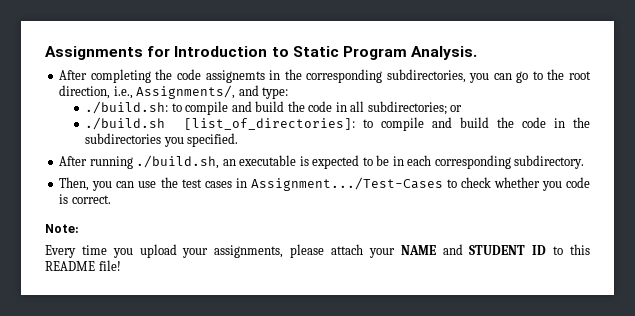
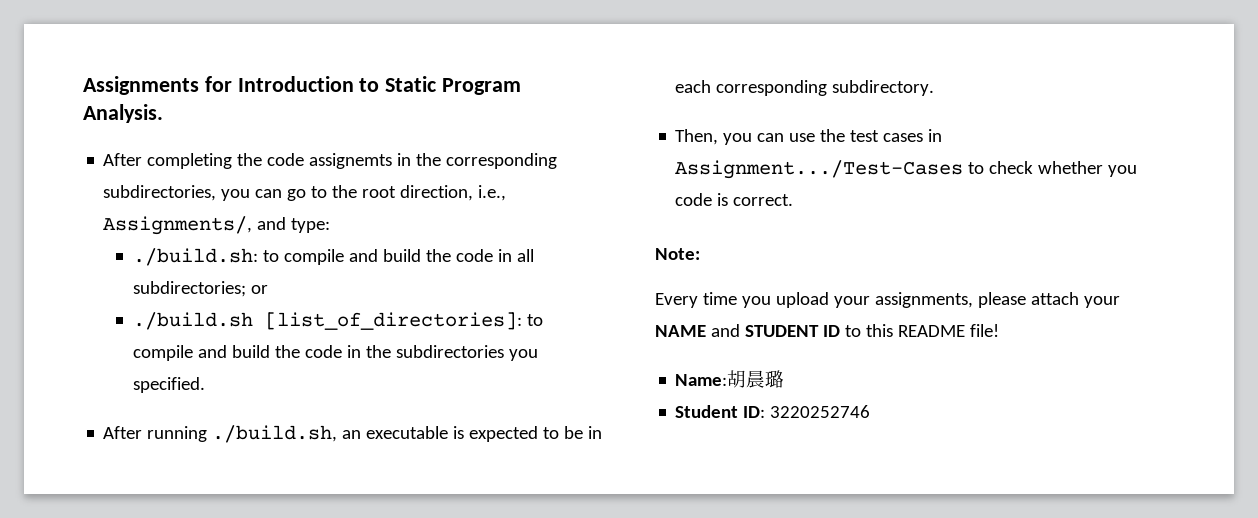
+ Name:胡晨璐
+ Student ID: 3220252746

